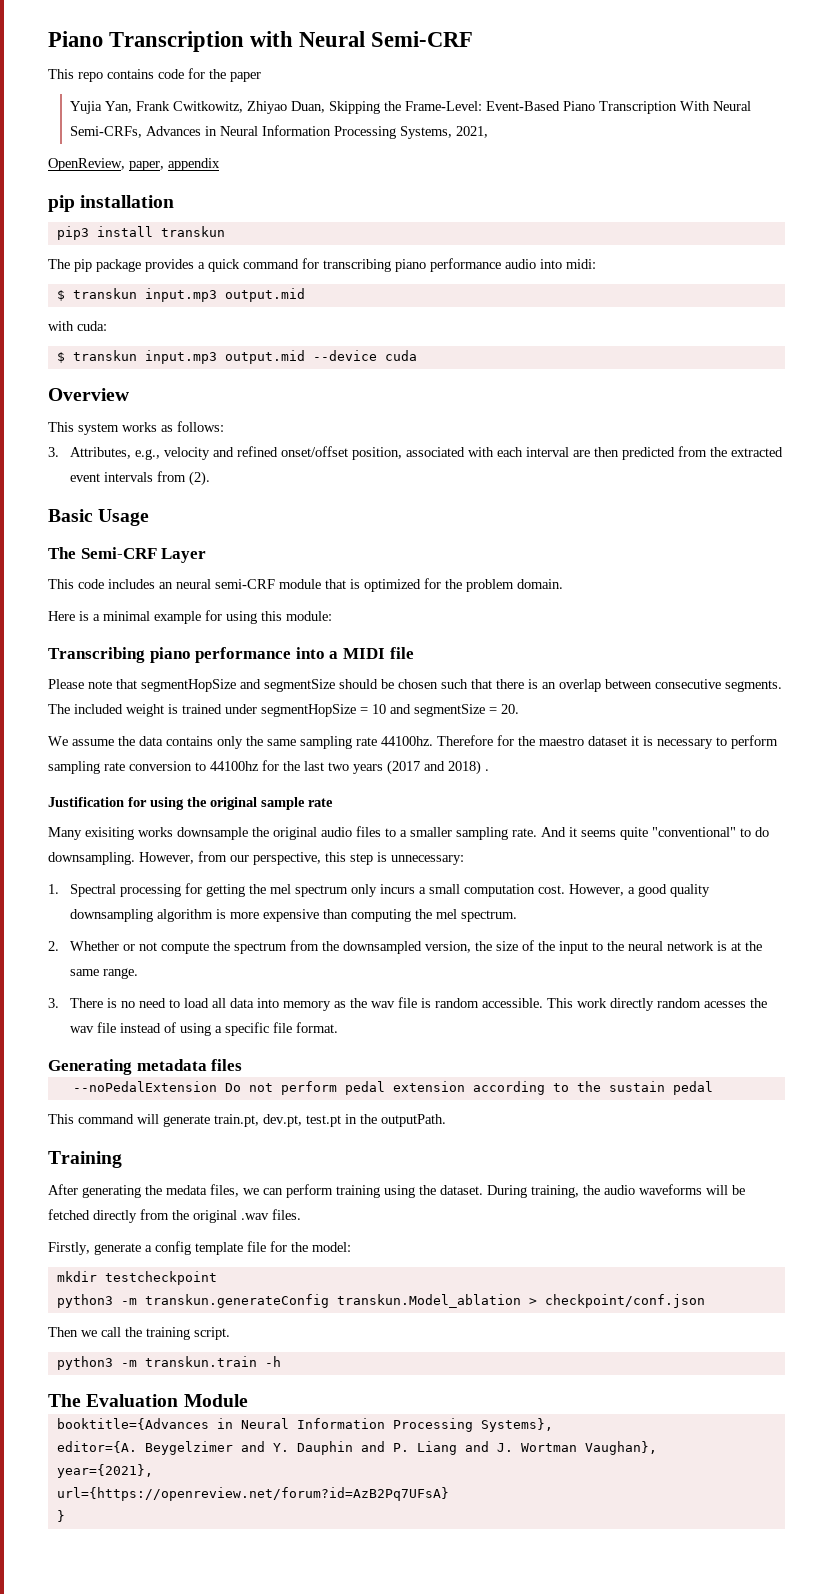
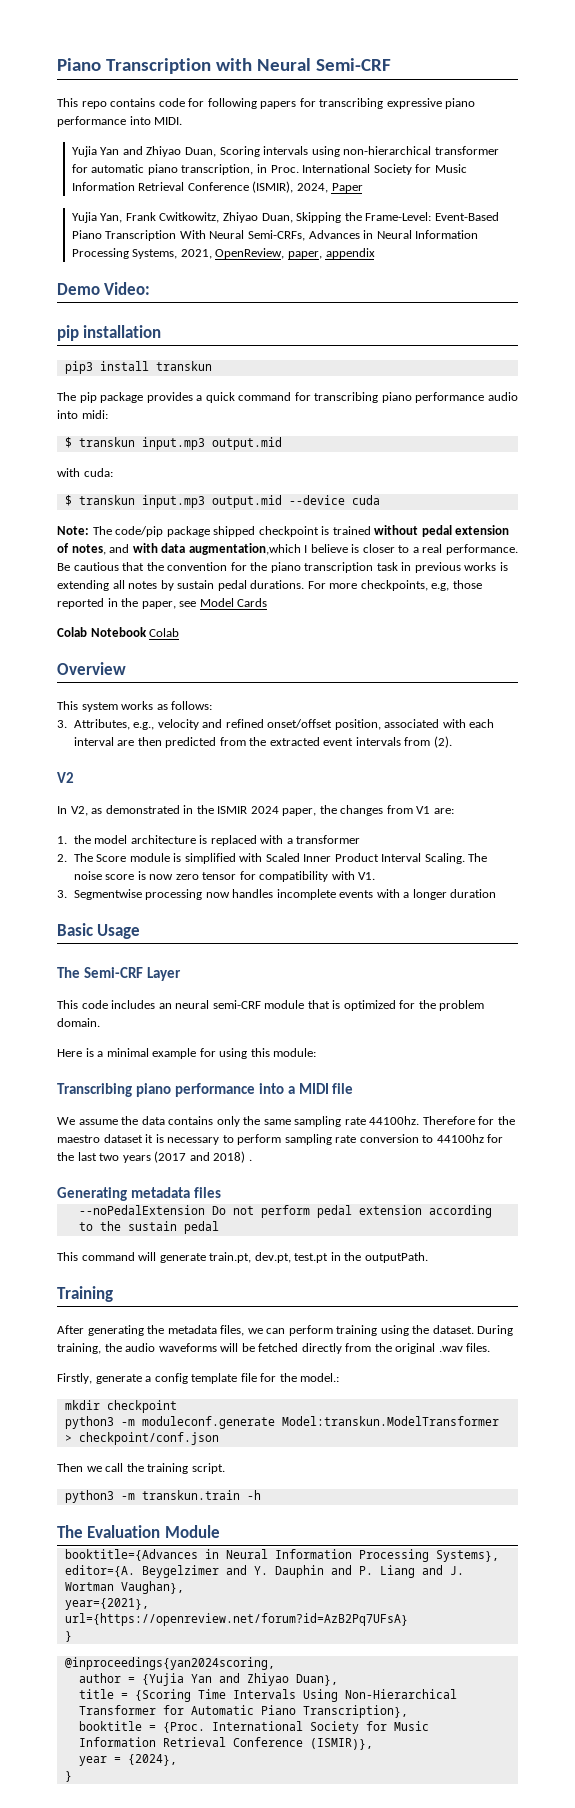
- This repo contains code for the paper
+ This repo contains code for following papers for transcribing expressive piano performance into MIDI.
+ Yujia Yan and Zhiyao Duan, Scoring intervals using non-hierarchical transformer for automatic piano transcription, in Proc. International Society for Music Information Retrieval Conference (ISMIR), 2024, Paper
- Yujia Yan, Frank Cwitkowitz, Zhiyao Duan, Skipping the Frame-Level: Event-Based Piano Transcription With Neural Semi-CRFs, Advances in Neural Information Processing Systems, 2021,
- OpenReview, paper, appendix
+ Yujia Yan, Frank Cwitkowitz, Zhiyao Duan, Skipping the Frame-Level: Event-Based Piano Transcription With Neural Semi-CRFs, Advances in Neural Information Processing Systems, 2021, OpenReview, paper, appendix
+ Demo Video:
+ Note: The code/pip package shipped checkpoint is trained without pedal extension of notes, and with data augmentation,which I believe is closer to a real performance. Be cautious that the convention for the piano transcription task in previous works is extending all notes by sustain pedal durations. For more checkpoints, e.g, those reported in the paper, see Model Cards
+ Colab Notebook Colab
+ V2
+ In V2, as demonstrated in the ISMIR 2024 paper, the changes from V1 are:
+ 1. the model architecture is replaced with a transformer
+ 2. The Score module is simplified with Scaled Inner Product Interval Scaling. The noise score is now zero tensor for compatibility with V1.
+ 3. Segmentwise processing now handles incomplete events with a longer duration
- Please note that segmentHopSize and segmentSize should be chosen such that there is an overlap between consecutive segments. The included weight is trained under segmentHopSize = 10 and segmentSize = 20.
- Justification for using the original sample rate
- Many exisiting works downsample the original audio files to a smaller sampling rate. And it seems quite "conventional" to do downsampling. However, from our perspective, this step is unnecessary:
- 1. Spectral processing for getting the mel spectrum only incurs a small computation cost. However, a good quality downsampling algorithm is more expensive than computing the mel spectrum.
- 2. Whether or not compute the spectrum from the downsampled version, the size of the input to the neural network is at the same range.
- 3. There is no need to load all data into memory as the wav file is random accessible. This work directly random acesses the wav file instead of using a specific file format.
- After generating the medata files, we can perform training using the dataset.
+ After generating the metadata files, we can perform training using the dataset.
- Firstly, generate a config template file for the model:
+ Firstly, generate a config template file for the model.:
- mkdir testcheckpoint
- python3 -m transkun.generateConfig transkun.Model_ablation > checkpoint/conf.json
+ mkdir checkpoint
+ python3 -m moduleconf.generate Model:transkun.ModelTransformer > checkpoint/conf.json
+ @inproceedings{yan2024scoring,
+ author = {Yujia Yan and Zhiyao Duan},
+ title = {Scoring Time Intervals Using Non-Hierarchical Transformer for Automatic Piano Transcription},
+ booktitle = {Proc. International Society for Music Information Retrieval Conference (ISMIR)},
+ year = {2024},
+ }

